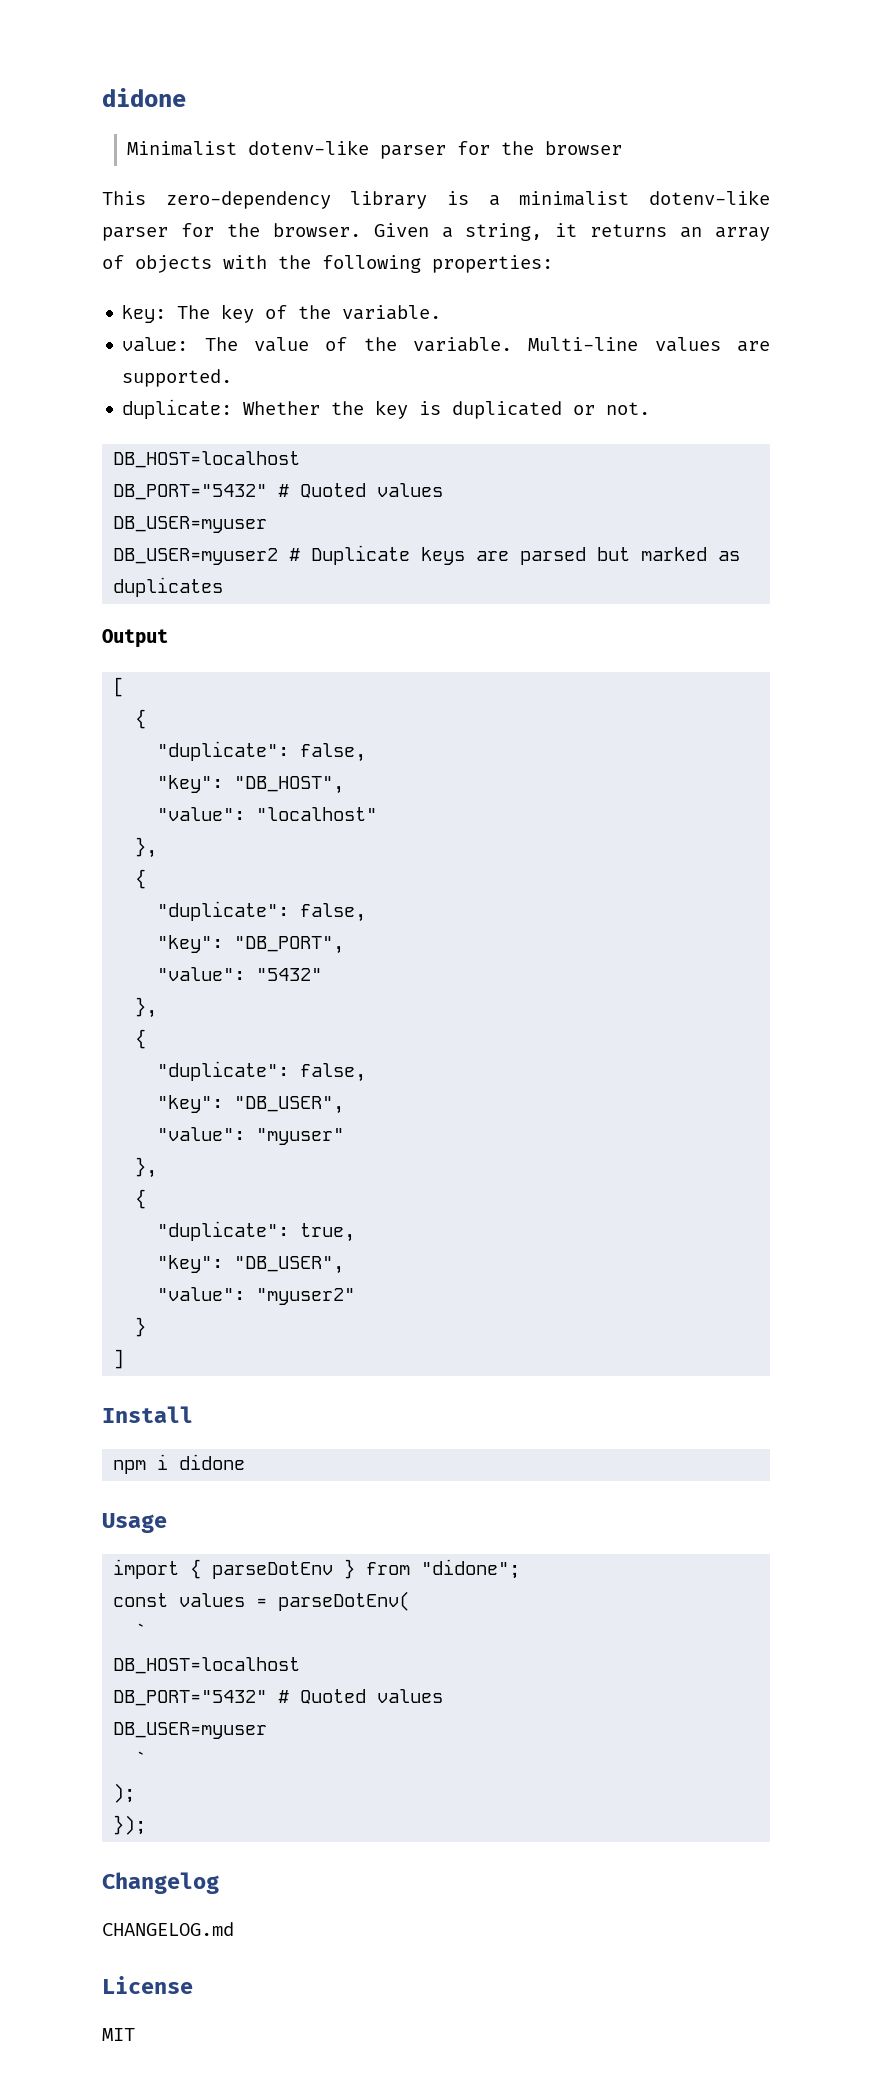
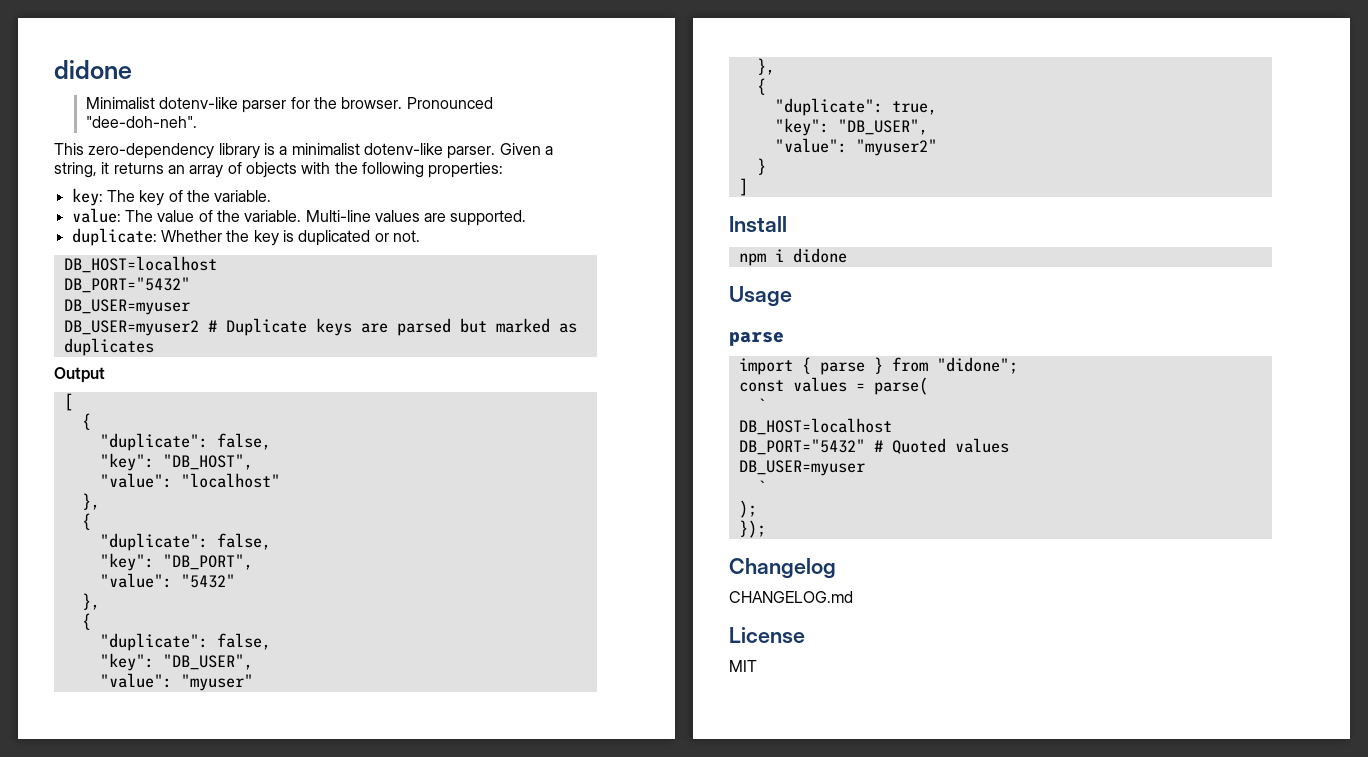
- Minimalist dotenv-like parser for the browser
+ Minimalist dotenv-like parser for the browser. Pronounced "dee-doh-neh".
- This zero-dependency library is a minimalist dotenv-like parser for the browser.
+ This zero-dependency library is a minimalist dotenv-like parser.
  duplicate: Whether the key is duplicated or not.
  DB_HOST=localhost
- DB_PORT="5432" # Quoted values
+ DB_PORT="5432"
  Usage
+ parse
- import { parseDotEnv } from "didone";
+ import { parse } from "didone";
- const values = parseDotEnv(
+ const values = parse(

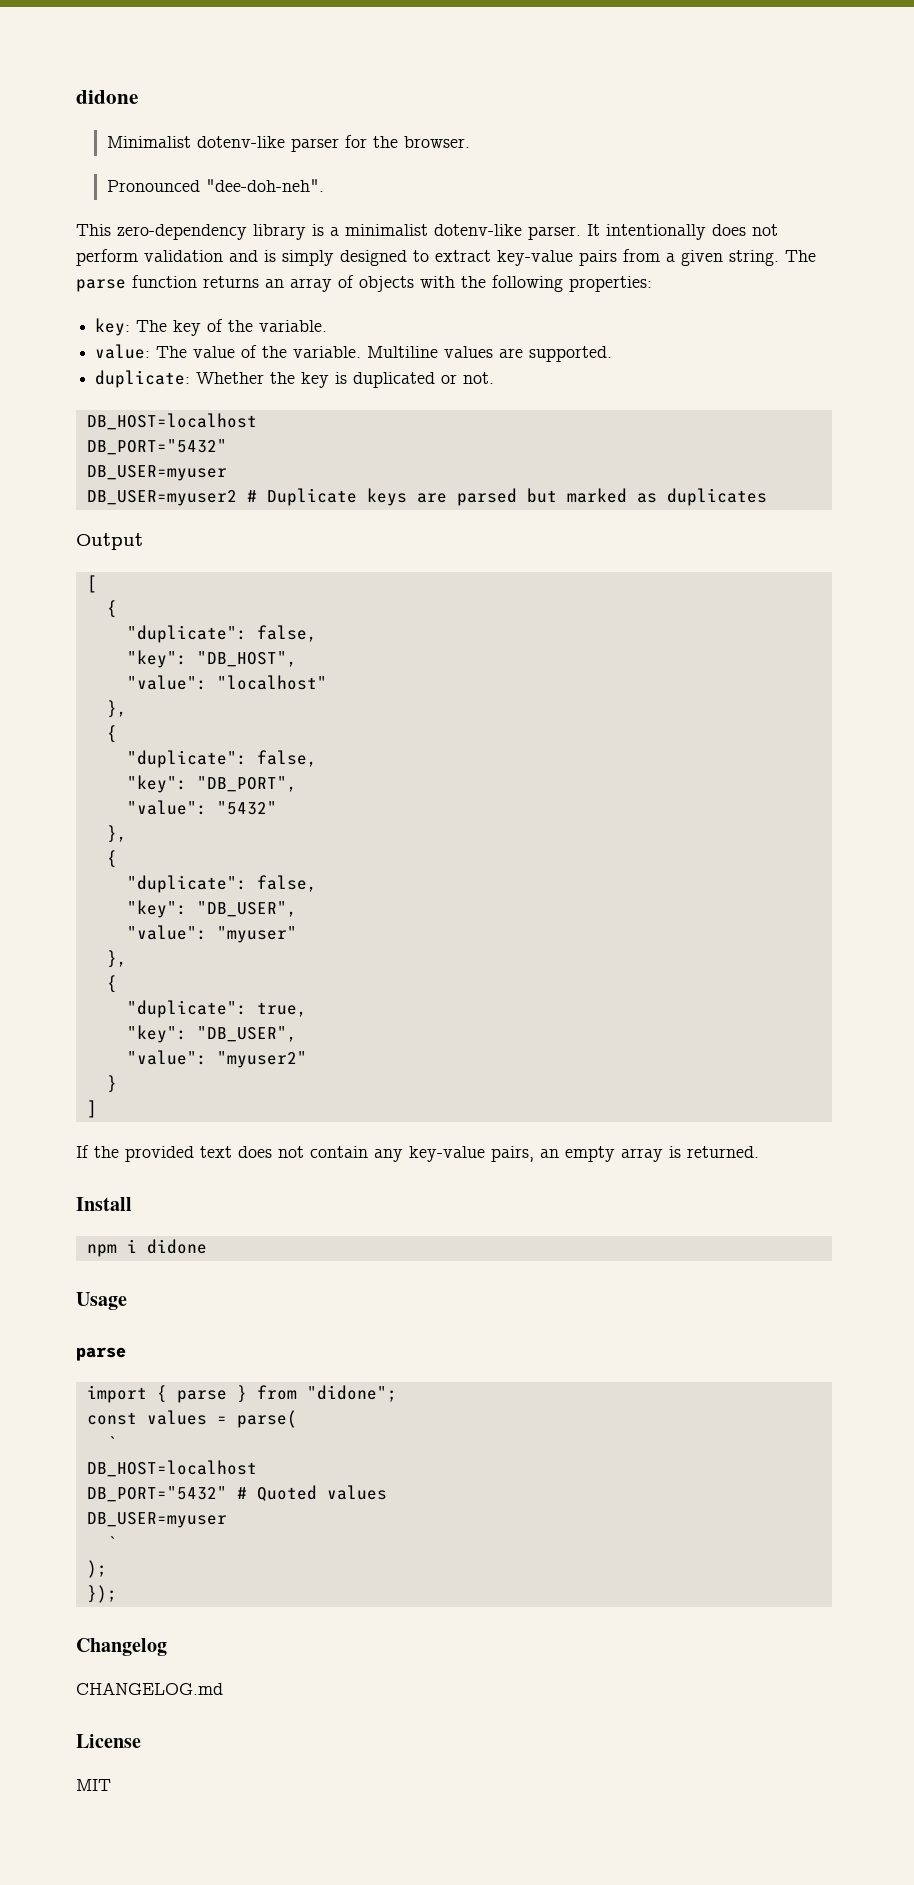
- Minimalist dotenv-like parser for the browser. Pronounced "dee-doh-neh".
+ Minimalist dotenv-like parser for the browser.
+ Pronounced "dee-doh-neh".
- Given a string, it returns an array of objects with the following properties:
+ It intentionally does not perform validation and is simply designed to extract key-value pairs from a given string. The parse function returns an array of objects with the following properties:
- Multi-line values are supported.
+ Multiline values are supported.
+ If the provided text does not contain any key-value pairs, an empty array is returned.

